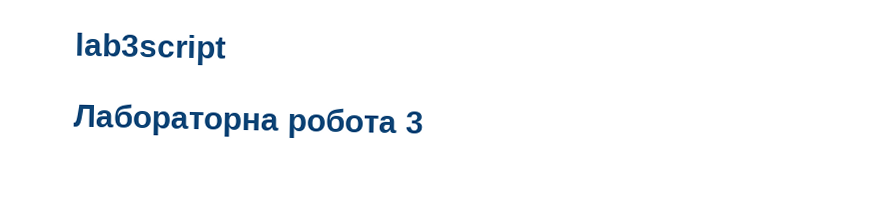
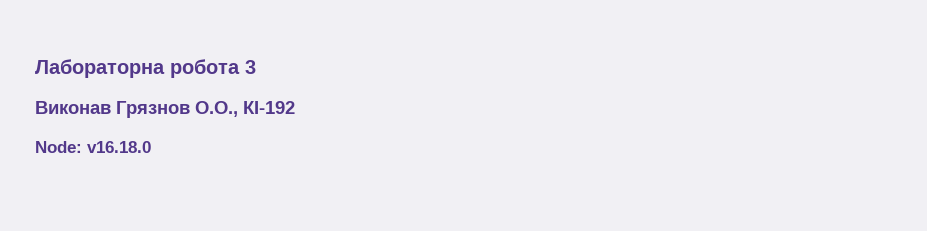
- lab3script
+ Виконав Грязнов О.О., КІ-192
+ Node: v16.18.0

